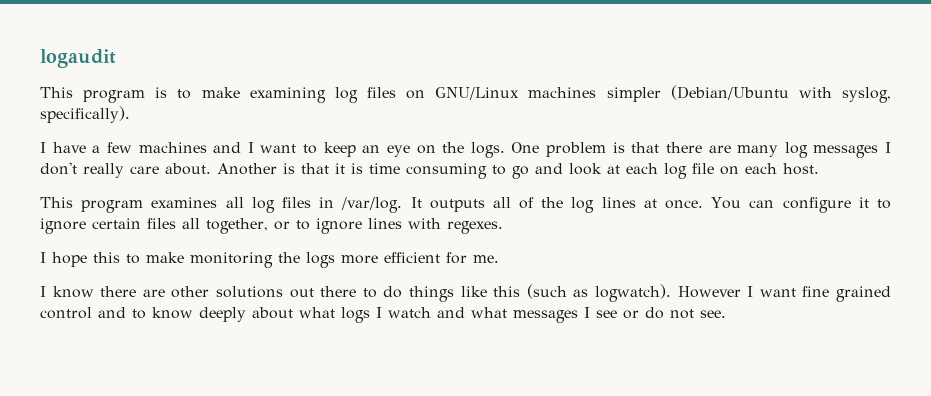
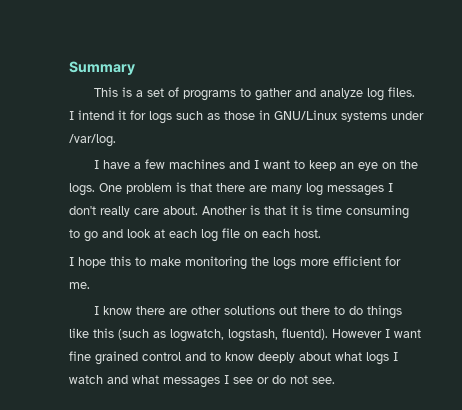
- logaudit
- This program is to make examining log files on GNU/Linux machines simpler (Debian/Ubuntu with syslog, specifically).
+ Summary
+ This is a set of programs to gather and analyze log files. I intend it for logs such as those in GNU/Linux systems under /var/log.
- This program examines all log files in /var/log. It outputs all of the log lines at once. You can configure it to ignore certain files all together, or to ignore lines with regexes.
- I know there are other solutions out there to do things like this (such as logwatch).
+ I know there are other solutions out there to do things like this (such as logwatch, logstash, fluentd).

